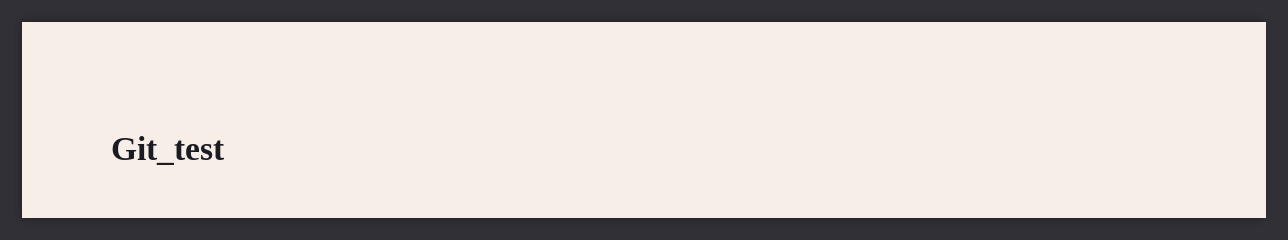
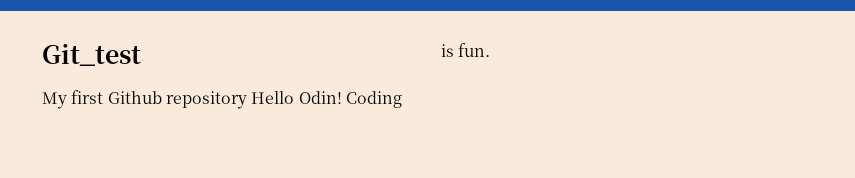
+ My first Github repository Hello Odin! Coding is fun.

